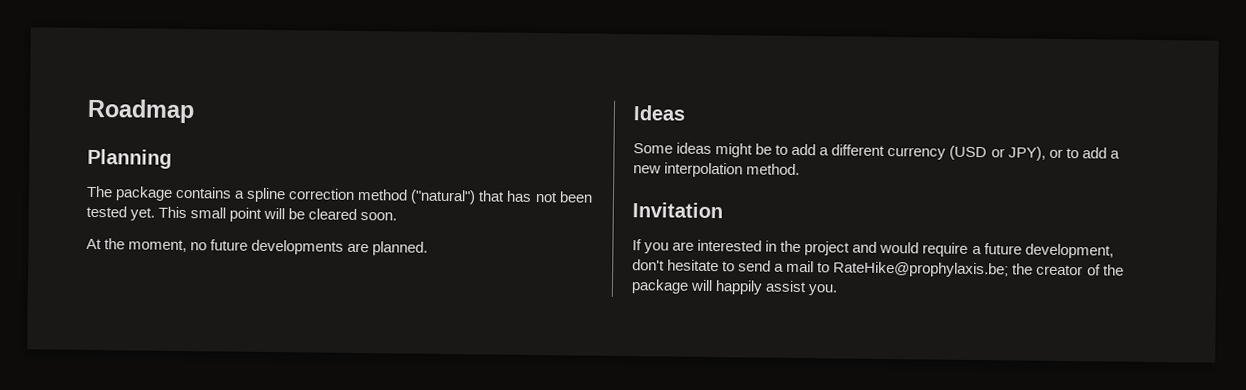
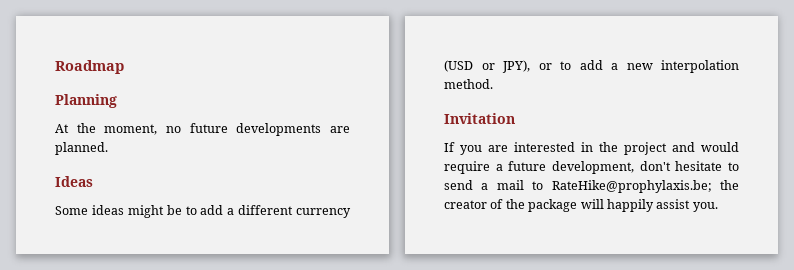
- The package contains a spline correction method ("natural") that has not been tested yet. This small point will be cleared soon.

